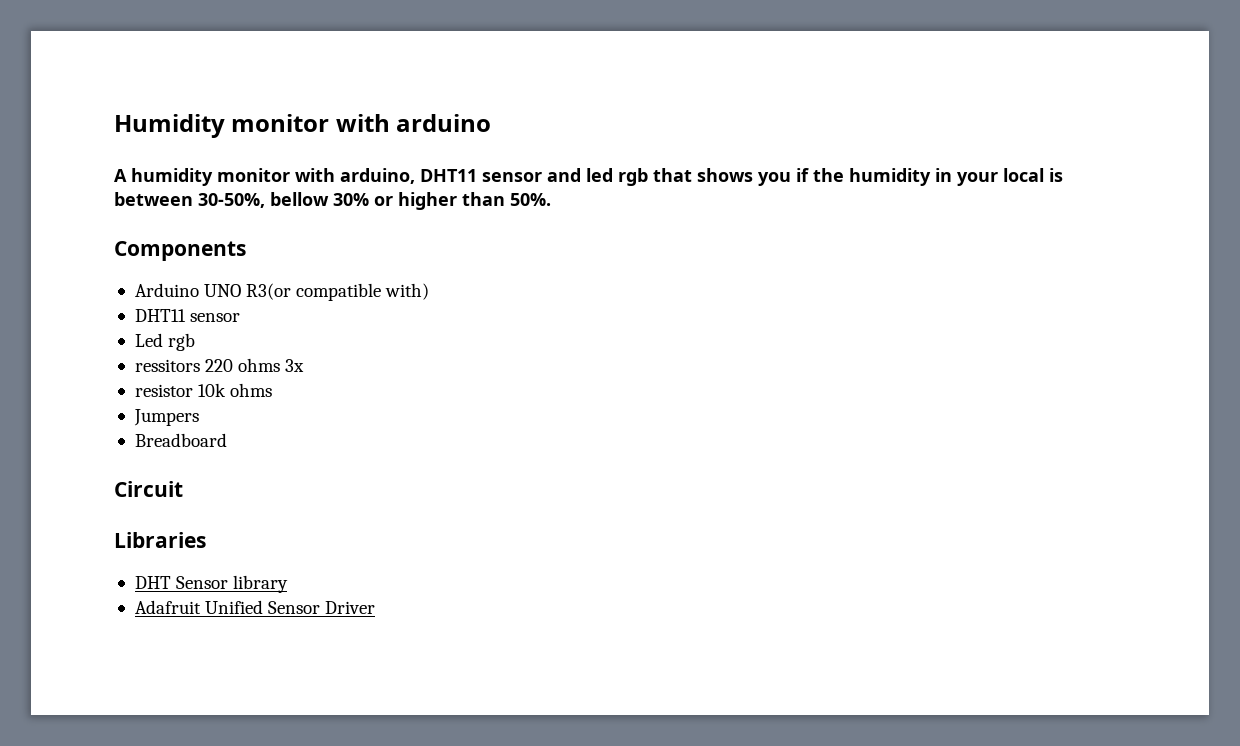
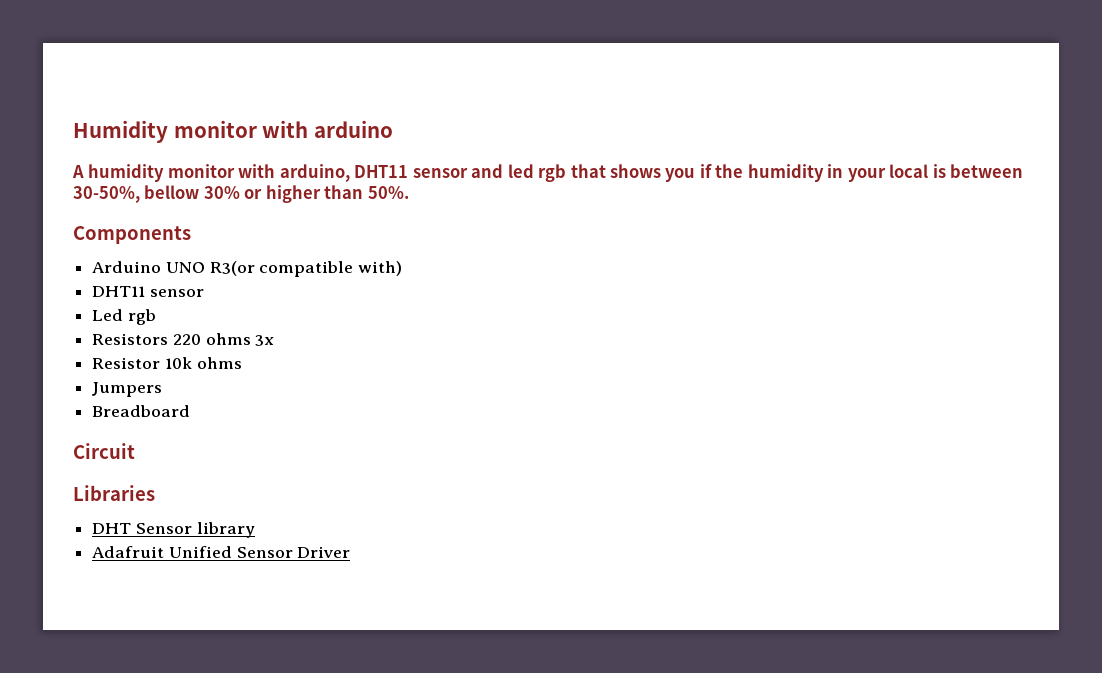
- ressitors 220 ohms 3x
+ Resistors 220 ohms 3x
- resistor 10k ohms
+ Resistor 10k ohms

